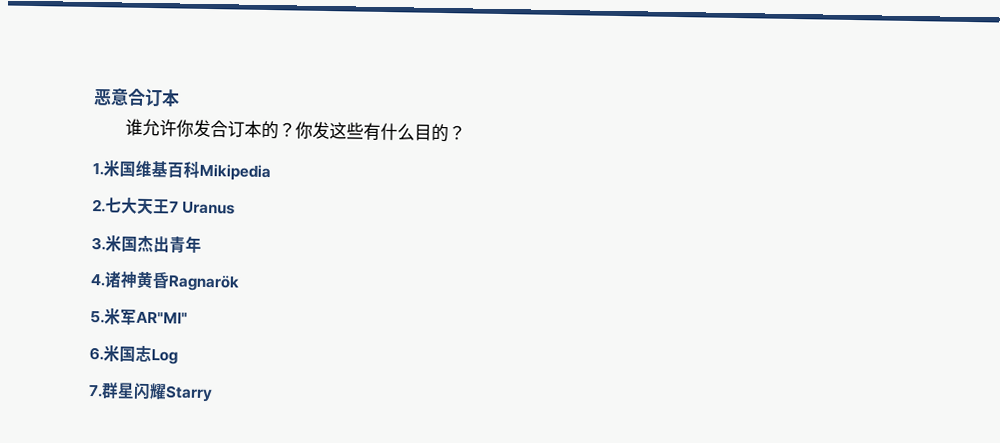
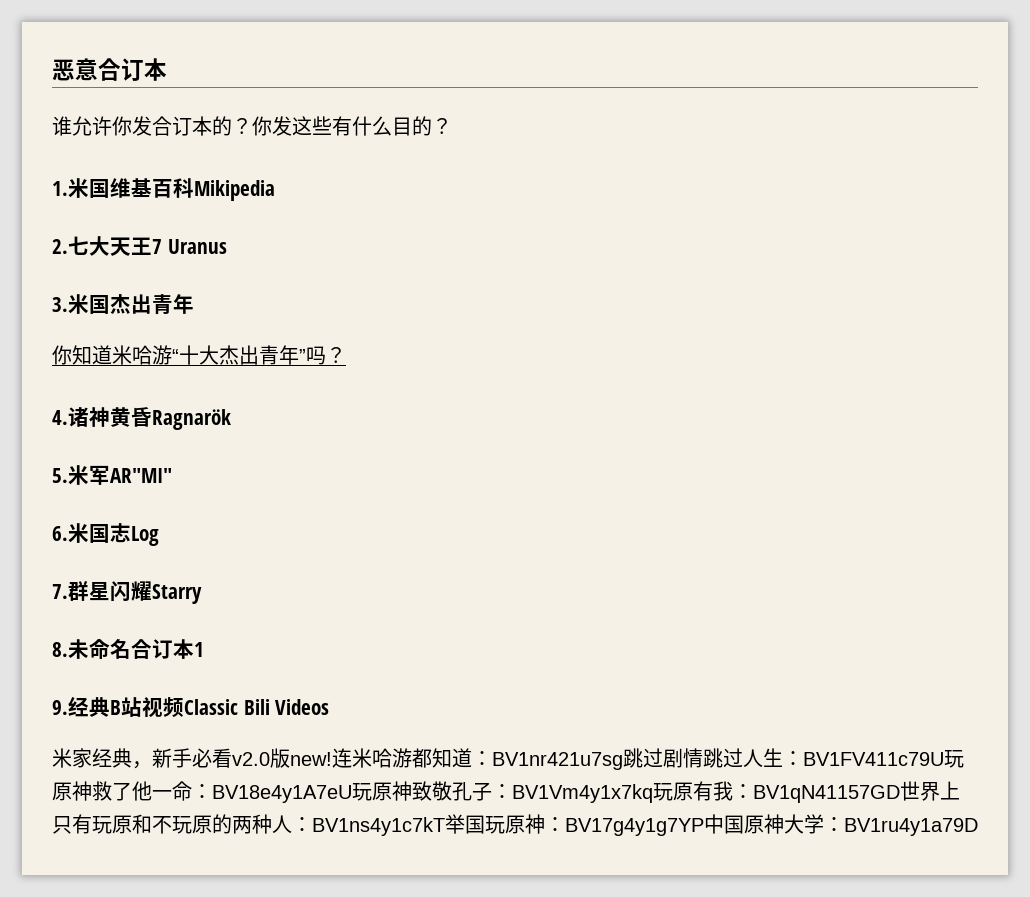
+ 你知道米哈游“十大杰出青年”吗？
+ 8.未命名合订本1
+ 9.经典B站视频Classic Bili Videos
+ 米家经典，新手必看v2.0版new!连米哈游都知道：BV1nr421u7sg跳过剧情跳过人生：BV1FV411c79U玩原神救了他一命：BV18e4y1A7eU玩原神致敬孔子：BV1Vm4y1x7kq玩原有我：BV1qN41157GD世界上只有玩原和不玩原的两种人：BV1ns4y1c7kT举国玩原神：BV17g4y1g7YP中国原神大学：BV1ru4y1a79D

